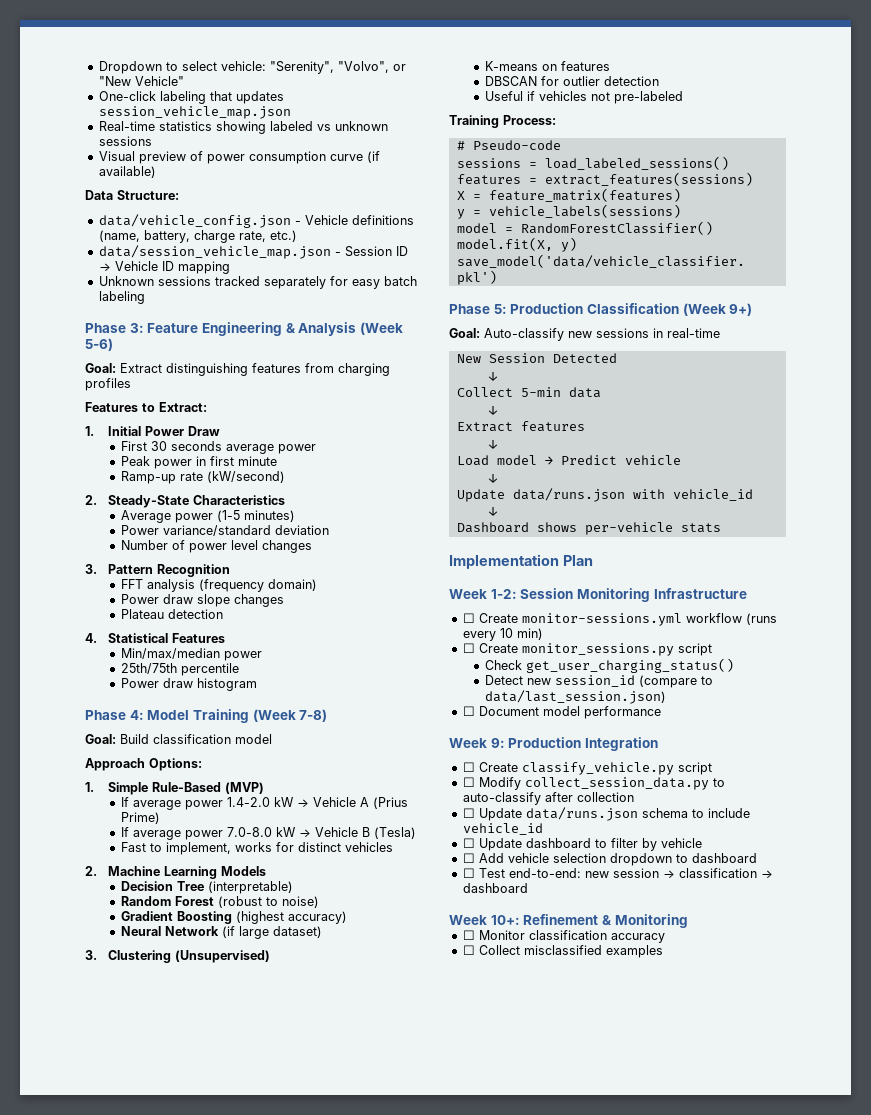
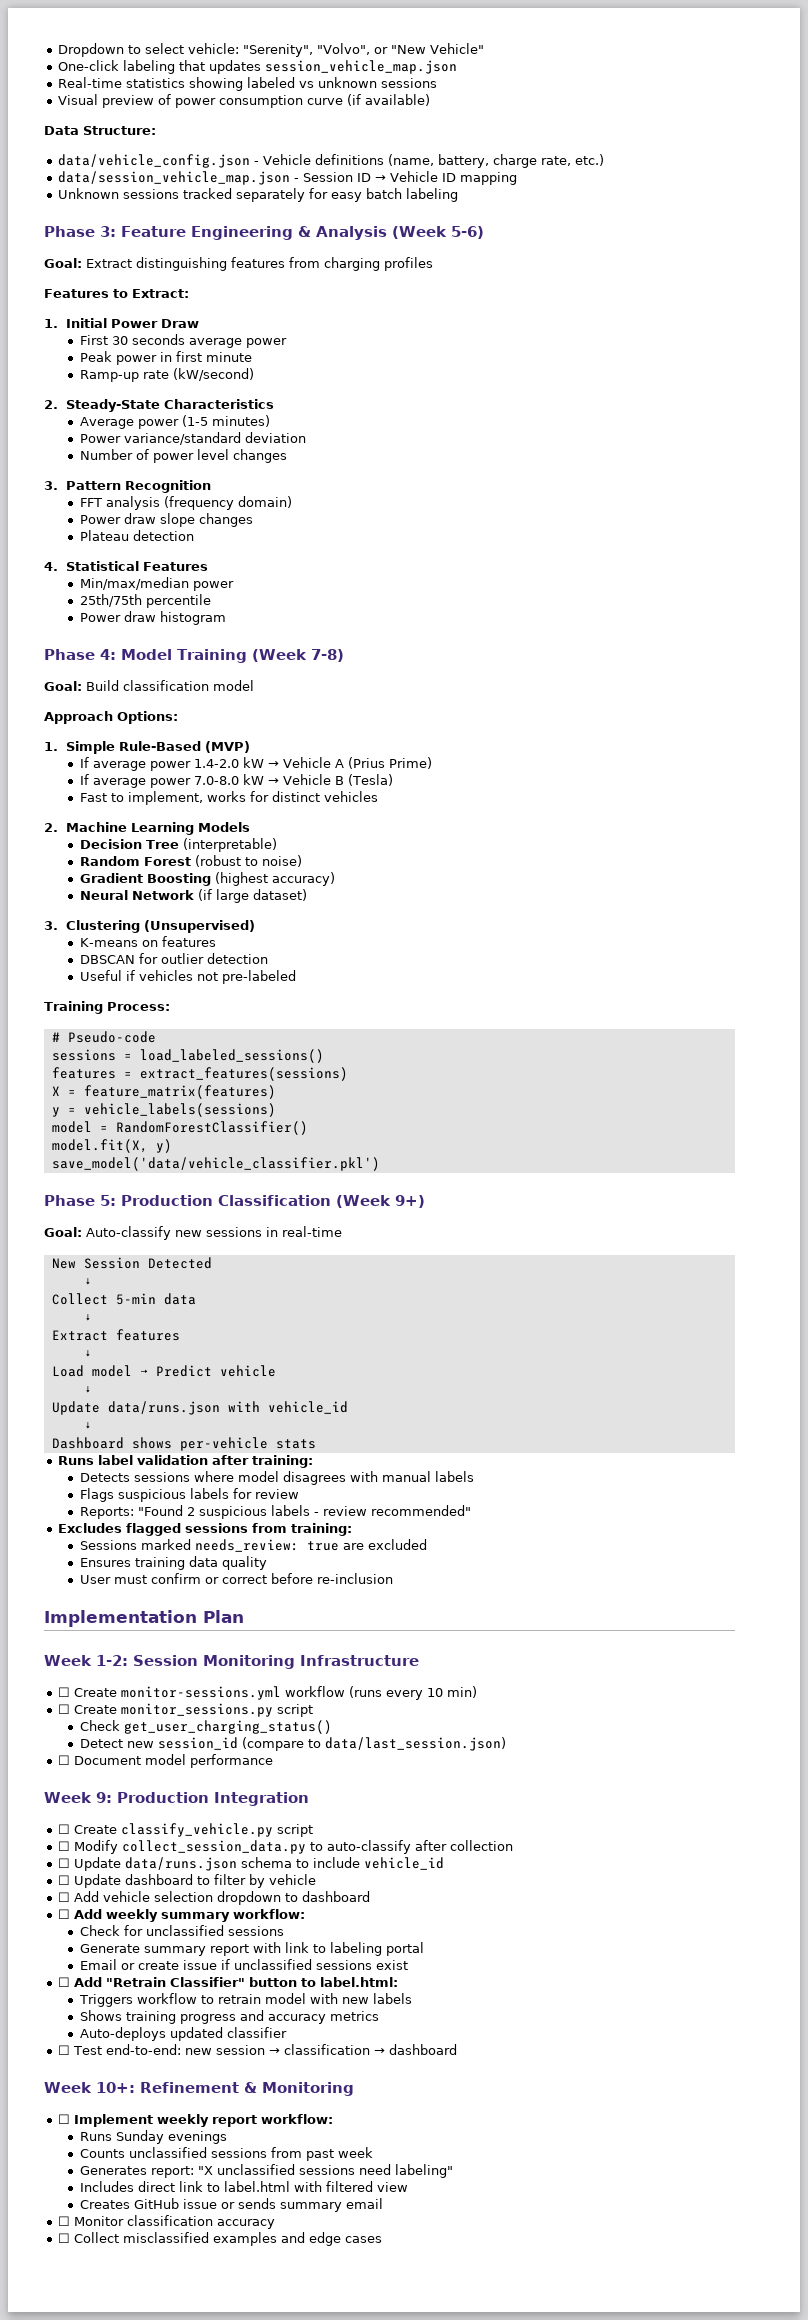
+ Runs label validation after training:
+ Detects sessions where model disagrees with manual labels
+ Flags suspicious labels for review
+ Reports: "Found 2 suspicious labels - review recommended"
+ Excludes flagged sessions from training:
+ Sessions marked needs_review: true are excluded
+ Ensures training data quality
+ User must confirm or correct before re-inclusion
+ ☐ Add weekly summary workflow:
+ Check for unclassified sessions
+ Generate summary report with link to labeling portal
+ Email or create issue if unclassified sessions exist
+ ☐ Add "Retrain Classifier" button to label.html:
+ Triggers workflow to retrain model with new labels
+ Shows training progress and accuracy metrics
+ Auto-deploys updated classifier
+ ☐ Implement weekly report workflow:
+ Runs Sunday evenings
+ Counts unclassified sessions from past week
+ Generates report: "X unclassified sessions need labeling"
+ Includes direct link to label.html with filtered view
+ Creates GitHub issue or sends summary email
- ☐ Collect misclassified examples
+ ☐ Collect misclassified examples and edge cases

